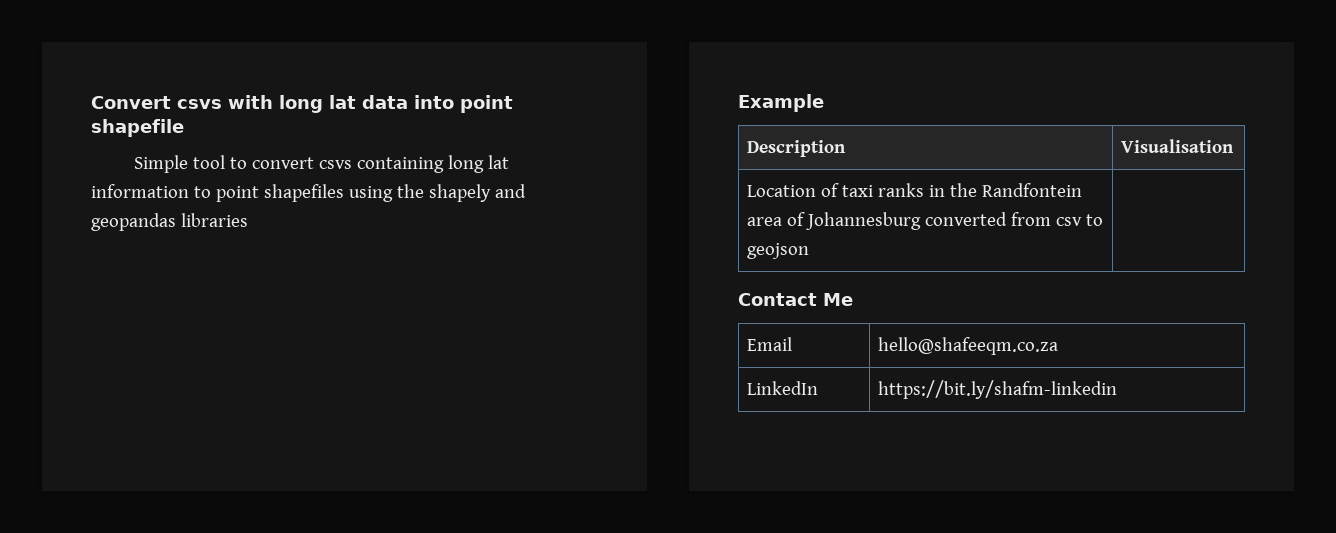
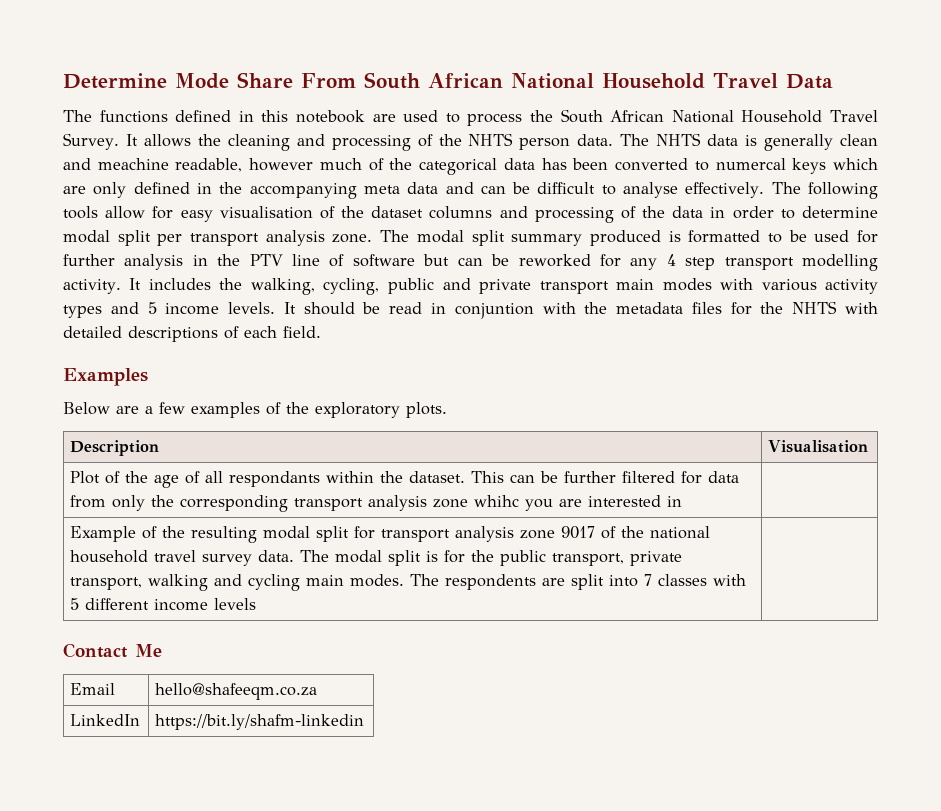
- Convert csvs with long lat data into point shapefile
- Simple tool to convert csvs containing long lat information to point shapefiles using the shapely and geopandas libraries
- Example
+ Determine Mode Share From South African National Household Travel Data
+ The functions defined in this notebook are used to process the South African National Household Travel Survey. It allows the cleaning and processing of the NHTS person data. The NHTS data is generally clean and meachine readable, however much of the categorical data has been converted to numercal keys which are only defined in the accompanying meta data and can be difficult to analyse effectively. The following tools allow for easy visualisation of the dataset columns and processing of the data in order to determine modal split per transport analysis zone. The modal split summary produced is formatted to be used for further analysis in the PTV line of software but can be reworked for any 4 step transport modelling activity. It includes the walking, cycling, public and private transport main modes with various activity types and 5 income levels. It should be read in conjuntion with the metadata files for the NHTS with detailed descriptions of each field.
+ Examples
+ Below are a few examples of the exploratory plots.
  Description | Visualisation
- Location of taxi ranks in the Randfontein area of Johannesburg converted from csv to geojson |
+ Plot of the age of all respondants within the dataset. This can be further filtered for data from only the corresponding transport analysis zone whihc you are interested in |
+ Example of the resulting modal split for transport analysis zone 9017 of the national household travel survey data. The modal split is for the public transport, private transport, walking and cycling main modes. The respondents are split into 7 classes with 5 different income levels

